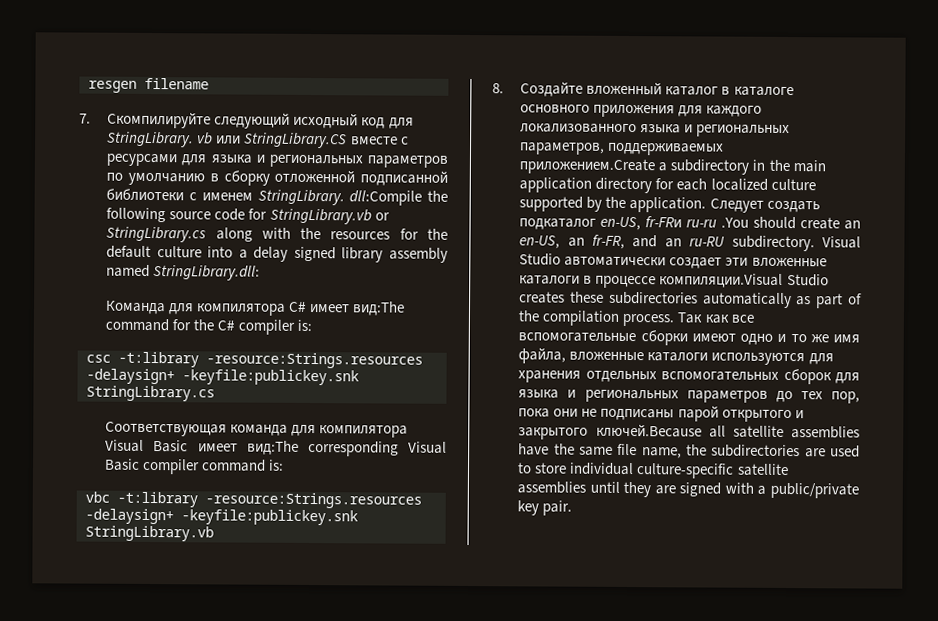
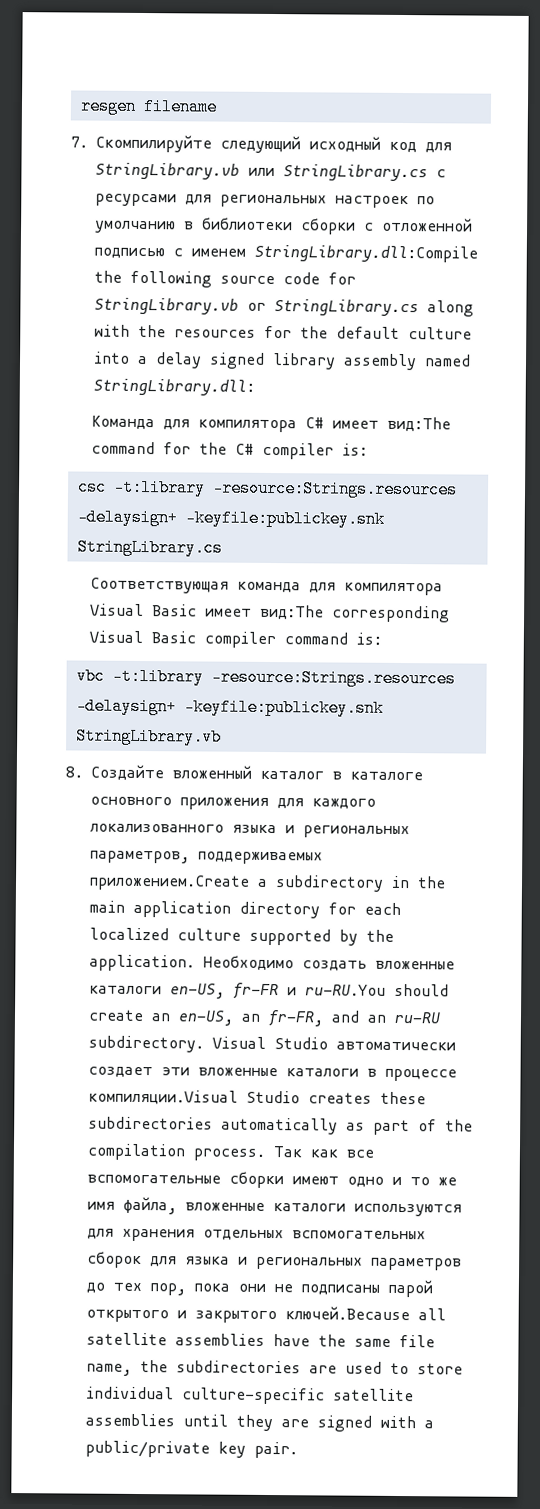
- 7. Скомпилируйте следующий исходный код для StringLibrary. vb или StringLibrary.CS вместе с ресурсами для языка и региональных параметров по умолчанию в сборку отложенной подписанной библиотеки с именем StringLibrary. dll:Compile the following source code for StringLibrary.vb or StringLibrary.cs along with the resources for the default culture into a delay signed library assembly named StringLibrary.dll:
+ 7. Скомпилируйте следующий исходный код для StringLibrary.vb или StringLibrary.cs с ресурсами для региональных настроек по умолчанию в библиотеки сборки с отложенной подписью с именем StringLibrary.dll:Compile the following source code for StringLibrary.vb or StringLibrary.cs along with the resources for the default culture into a delay signed library assembly named StringLibrary.dll:
- Следует создать подкаталог en-US, fr-FRи ru-ru .You should create an en-US, an fr-FR, and an ru-RU subdirectory.
+ Необходимо создать вложенные каталоги en-US, fr-FR и ru-RU.You should create an en-US, an fr-FR, and an ru-RU subdirectory.

